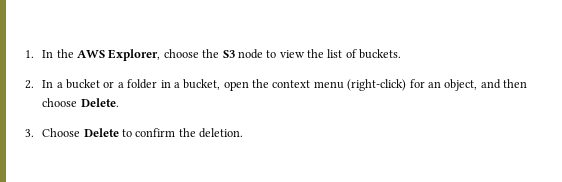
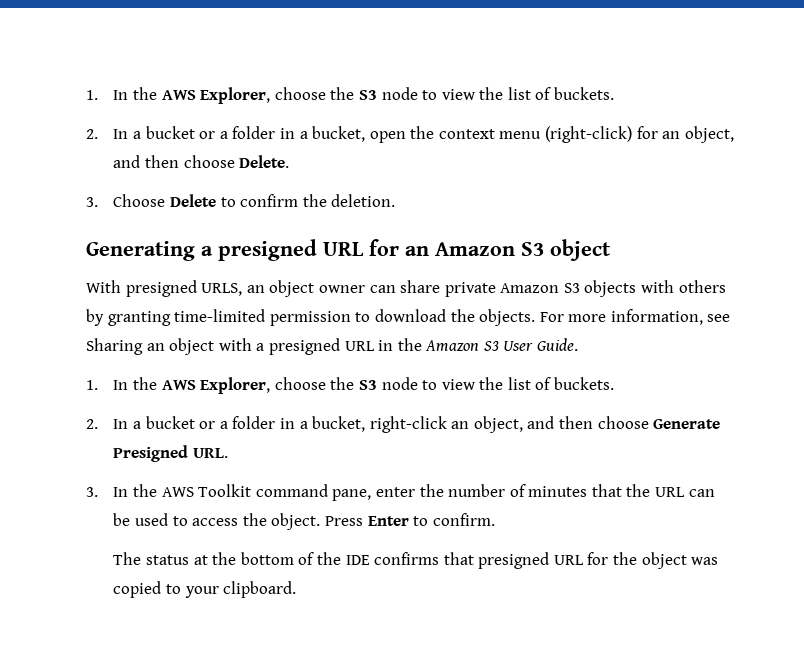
+ Generating a presigned URL for an Amazon S3 object
+ With presigned URLS, an object owner can share private Amazon S3 objects with others by granting time-limited permission to download the objects. For more information, see Sharing an object with a presigned URL in the Amazon S3 User Guide.
+ 1. In the AWS Explorer, choose the S3 node to view the list of buckets.
+ 2. In a bucket or a folder in a bucket, right-click an object, and then choose Generate Presigned URL.
+ 3. In the AWS Toolkit command pane, enter the number of minutes that the URL can be used to access the object. Press Enter to confirm.
+ The status at the bottom of the IDE confirms that presigned URL for the object was copied to your clipboard.

